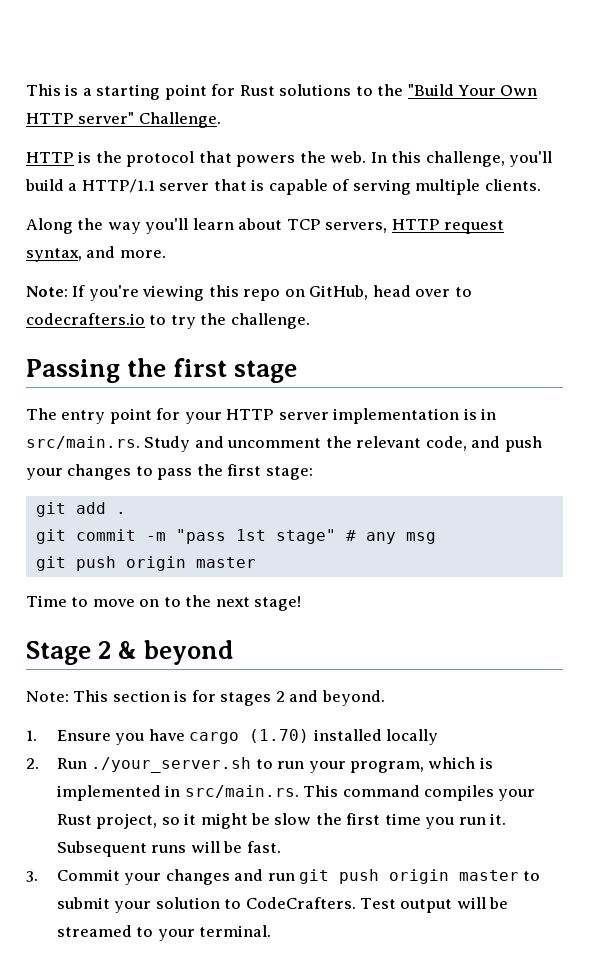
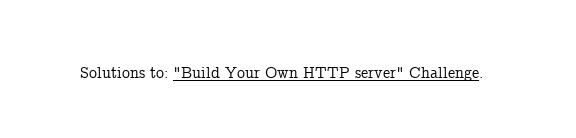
- This is a starting point for Rust solutions to the "Build Your Own HTTP server" Challenge.
+ Solutions to: "Build Your Own HTTP server" Challenge.
- HTTP is the protocol that powers the web. In this challenge, you'll build a HTTP/1.1 server that is capable of serving multiple clients.
- Along the way you'll learn about TCP servers, HTTP request syntax, and more.
- Note: If you're viewing this repo on GitHub, head over to codecrafters.io to try the challenge.
- Passing the first stage
- The entry point for your HTTP server implementation is in src/main.rs. Study and uncomment the relevant code, and push your changes to pass the first stage:
- git add .
- git commit -m "pass 1st stage" # any msg
- git push origin master
- Time to move on to the next stage!
- Stage 2 & beyond
- Note: This section is for stages 2 and beyond.
- 1. Ensure you have cargo (1.70) installed locally
- 2. Run ./your_server.sh to run your program, which is implemented in src/main.rs. This command compiles your Rust project, so it might be slow the first time you run it. Subsequent runs will be fast.
- 3. Commit your changes and run git push origin master to submit your solution to CodeCrafters. Test output will be streamed to your terminal.

